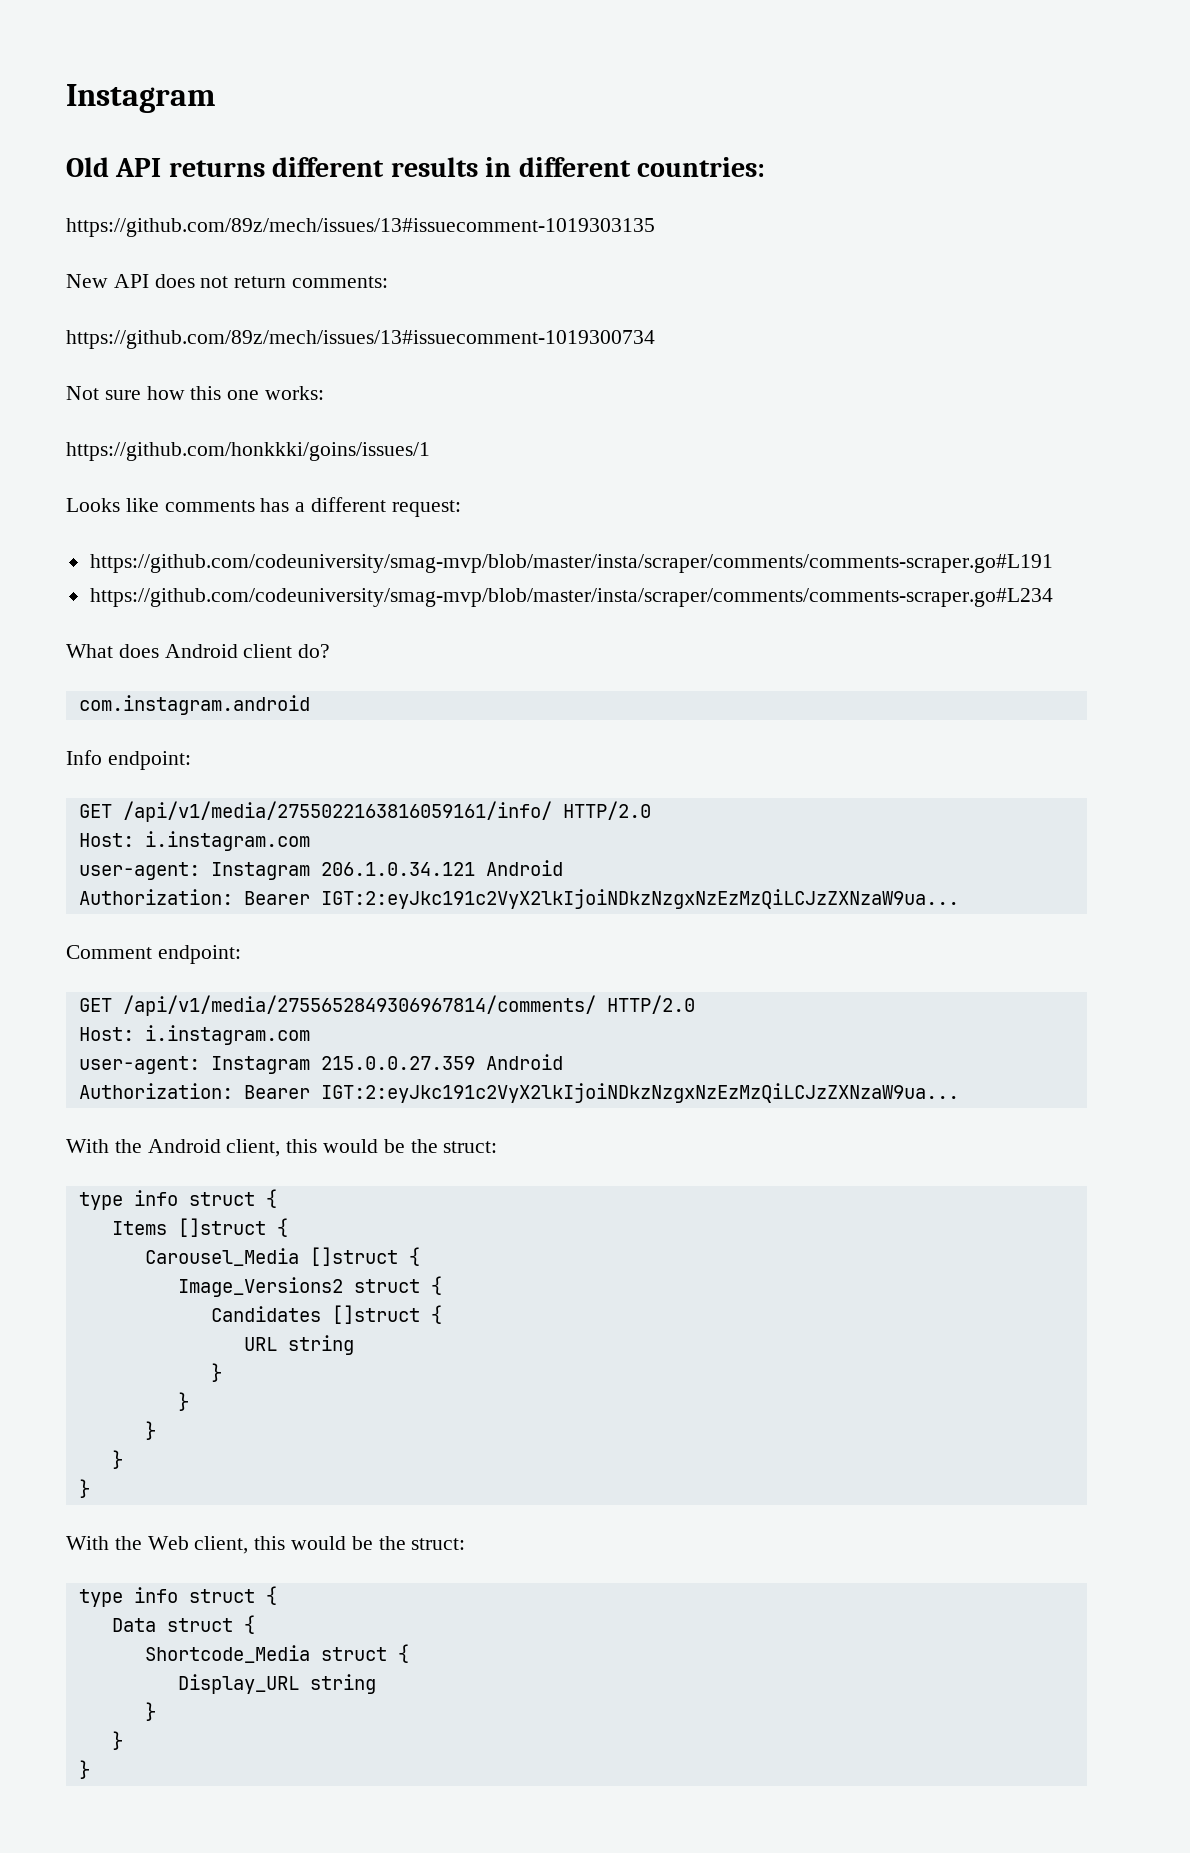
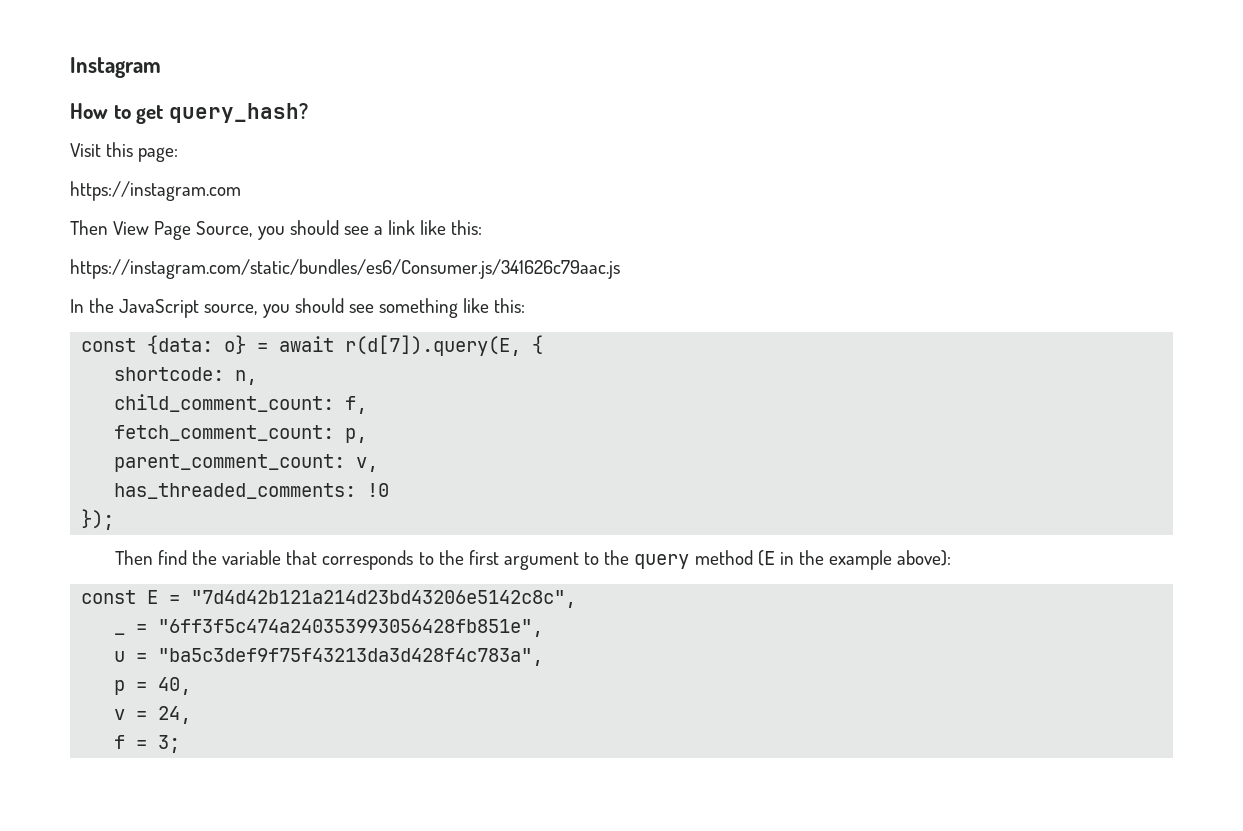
- Old API returns different results in different countries:
- https://github.com/89z/mech/issues/13#issuecomment-1019303135
- New API does not return comments:
- https://github.com/89z/mech/issues/13#issuecomment-1019300734
- Not sure how this one works:
- https://github.com/honkkki/goins/issues/1
- Looks like comments has a different request:
- https://github.com/codeuniversity/smag-mvp/blob/master/insta/scraper/comments/comments-scraper.go#L191
- https://github.com/codeuniversity/smag-mvp/blob/master/insta/scraper/comments/comments-scraper.go#L234
- What does Android client do?
- com.instagram.android
- Info endpoint:
- GET /api/v1/media/2755022163816059161/info/ HTTP/2.0
- Host: i.instagram.com
- user-agent: Instagram 206.1.0.34.121 Android
- Authorization: Bearer IGT:2:eyJkc191c2VyX2lkIjoiNDkzNzgxNzEzMzQiLCJzZXNzaW9ua...
- Comment endpoint:
- GET /api/v1/media/2755652849306967814/comments/ HTTP/2.0
- Host: i.instagram.com
- user-agent: Instagram 215.0.0.27.359 Android
- Authorization: Bearer IGT:2:eyJkc191c2VyX2lkIjoiNDkzNzgxNzEzMzQiLCJzZXNzaW9ua...
- With the Android client, this would be the struct:
- type info struct {
- Items []struct {
- Carousel_Media []struct {
- Image_Versions2 struct {
- Candidates []struct {
- URL string
- }
- }
- }
- }
- }
- With the Web client, this would be the struct:
- type info struct {
- Data struct {
- Shortcode_Media struct {
- Display_URL string
- }
- }
- }
+ How to get query_hash?
+ Visit this page:
+ https://instagram.com
+ Then View Page Source, you should see a link like this:
+ https://instagram.com/static/bundles/es6/Consumer.js/341626c79aac.js
+ In the JavaScript source, you should see something like this:
+ const {data: o} = await r(d[7]).query(E, {
+ shortcode: n,
+ child_comment_count: f,
+ fetch_comment_count: p,
+ parent_comment_count: v,
+ has_threaded_comments: !0
+ });
+ Then find the variable that corresponds to the first argument to the query method (E in the example above):
+ const E = "7d4d42b121a214d23bd43206e5142c8c",
+ _ = "6ff3f5c474a240353993056428fb851e",
+ u = "ba5c3def9f75f43213da3d428f4c783a",
+ p = 40,
+ v = 24,
+ f = 3;

